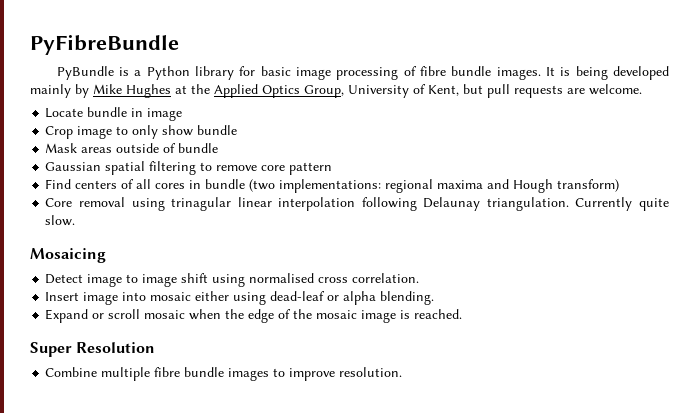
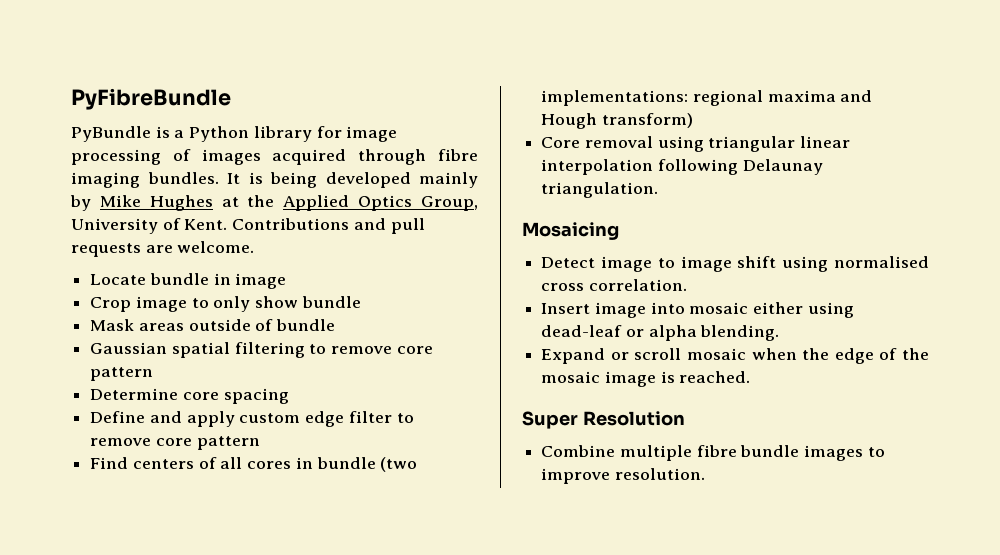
- PyBundle is a Python library for basic image processing of fibre bundle images.
+ PyBundle is a Python library for image processing of images acquired through fibre imaging bundles.
- It is being developed mainly by Mike Hughes at the Applied Optics Group, University of Kent, but pull requests are welcome.
+ It is being developed mainly by Mike Hughes at the Applied Optics Group, University of Kent. Contributions and pull requests are welcome.
+ Determine core spacing
+ Define and apply custom edge filter to remove core pattern
- Core removal using trinagular linear interpolation following Delaunay triangulation. Currently quite slow.
+ Core removal using triangular linear interpolation following Delaunay triangulation.

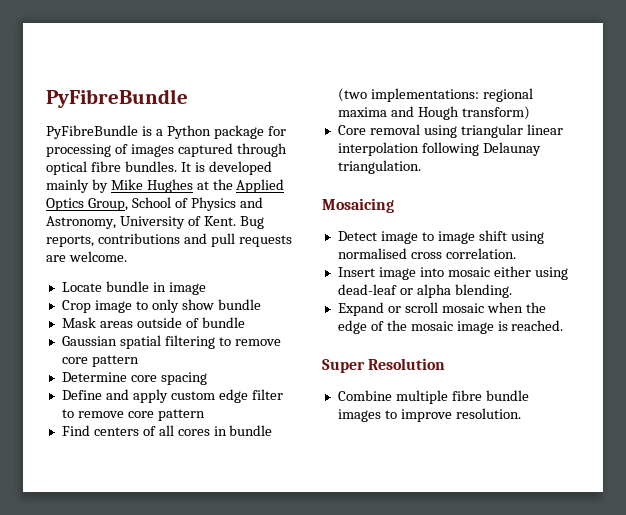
- PyBundle is a Python library for image processing of images acquired through fibre imaging bundles.
+ PyFibreBundle is a Python package for processing of images captured through optical fibre bundles.
- It is being developed mainly by Mike Hughes at the Applied Optics Group, University of Kent. Contributions and pull requests are welcome.
+ It is developed mainly by Mike Hughes at the Applied Optics Group, School of Physics and Astronomy, University of Kent. Bug reports, contributions and pull requests are welcome.

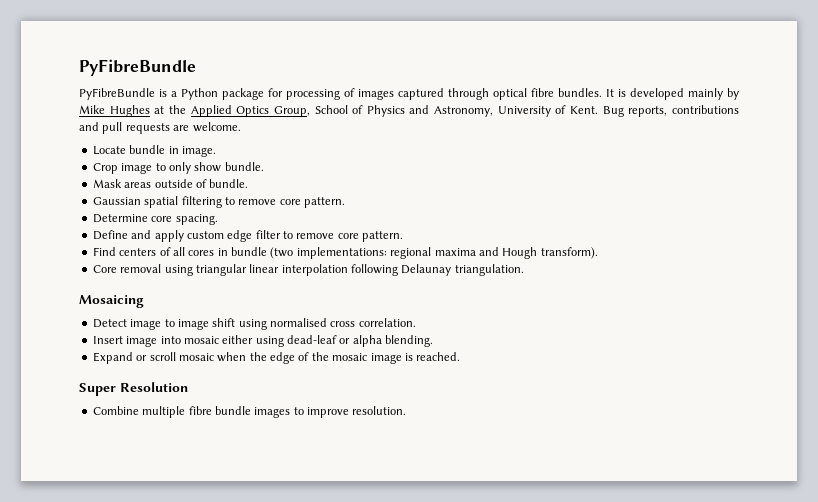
- Locate bundle in image
+ Locate bundle in image.
- Crop image to only show bundle
+ Crop image to only show bundle.
- Mask areas outside of bundle
+ Mask areas outside of bundle.
- Gaussian spatial filtering to remove core pattern
+ Gaussian spatial filtering to remove core pattern.
- Determine core spacing
+ Determine core spacing.
- Define and apply custom edge filter to remove core pattern
+ Define and apply custom edge filter to remove core pattern.
- Find centers of all cores in bundle (two implementations: regional maxima and Hough transform)
+ Find centers of all cores in bundle (two implementations: regional maxima and Hough transform).

